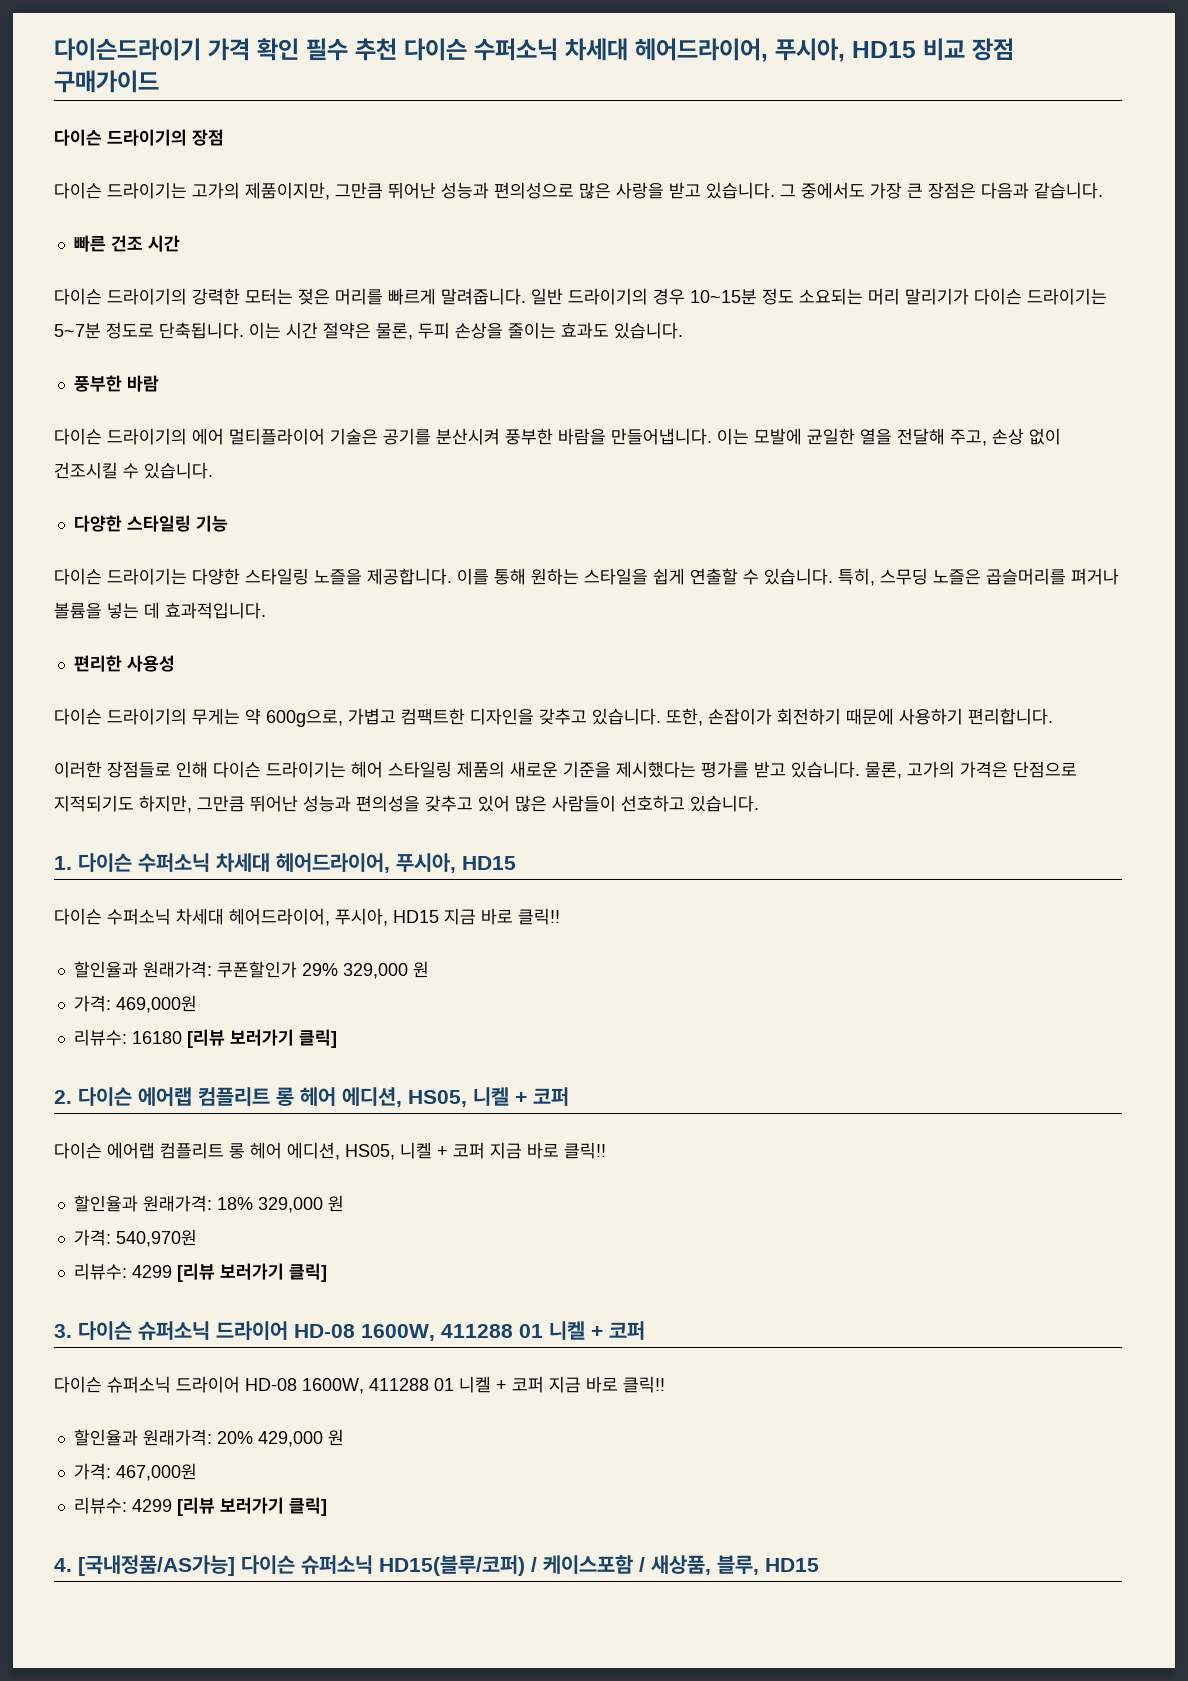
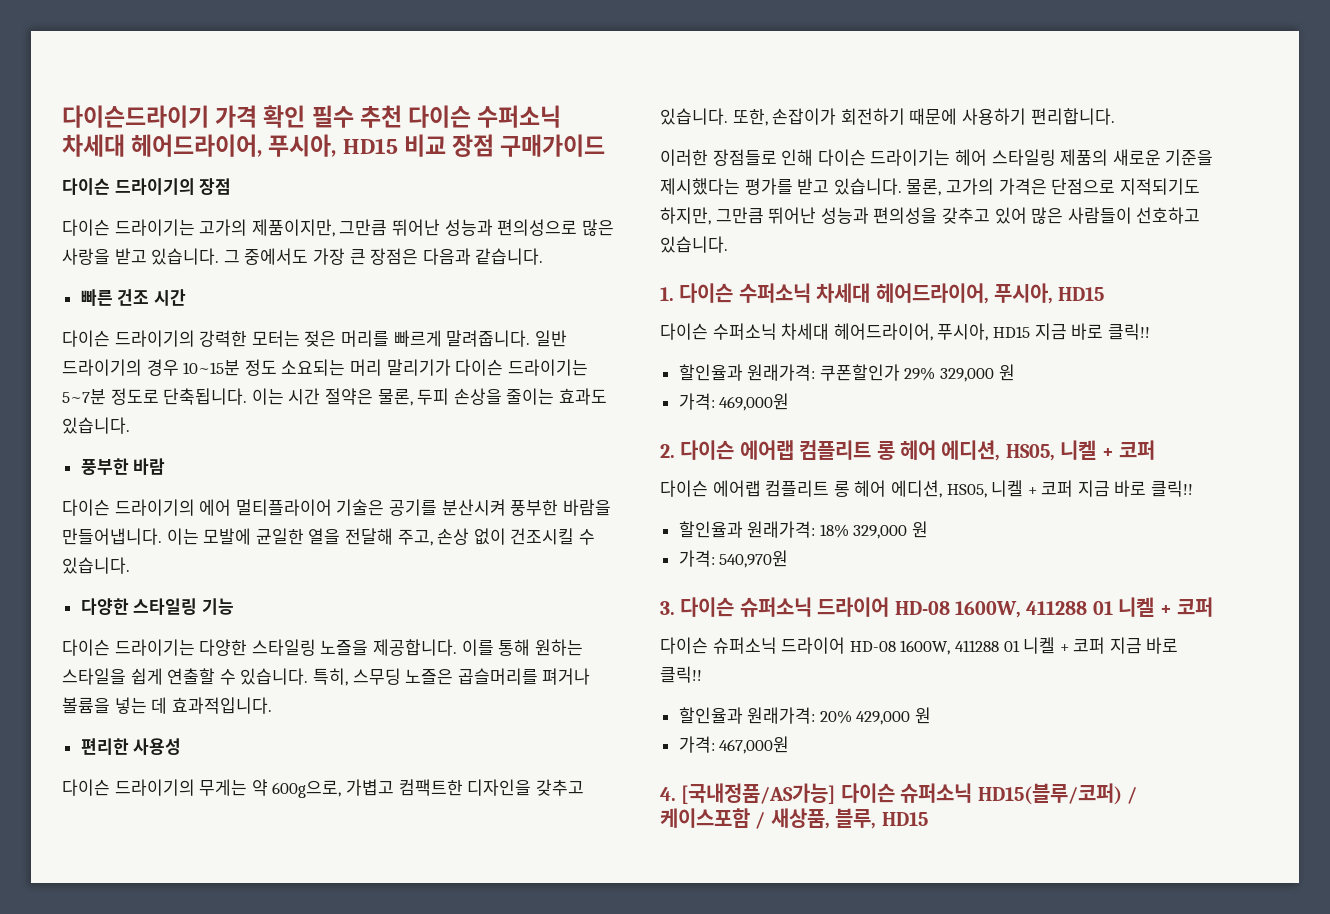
- 리뷰수: 16180 [리뷰 보러가기 클릭]
  가격: 540,970원
- 리뷰수: 4299 [리뷰 보러가기 클릭]
  가격: 467,000원
- 리뷰수: 4299 [리뷰 보러가기 클릭]

